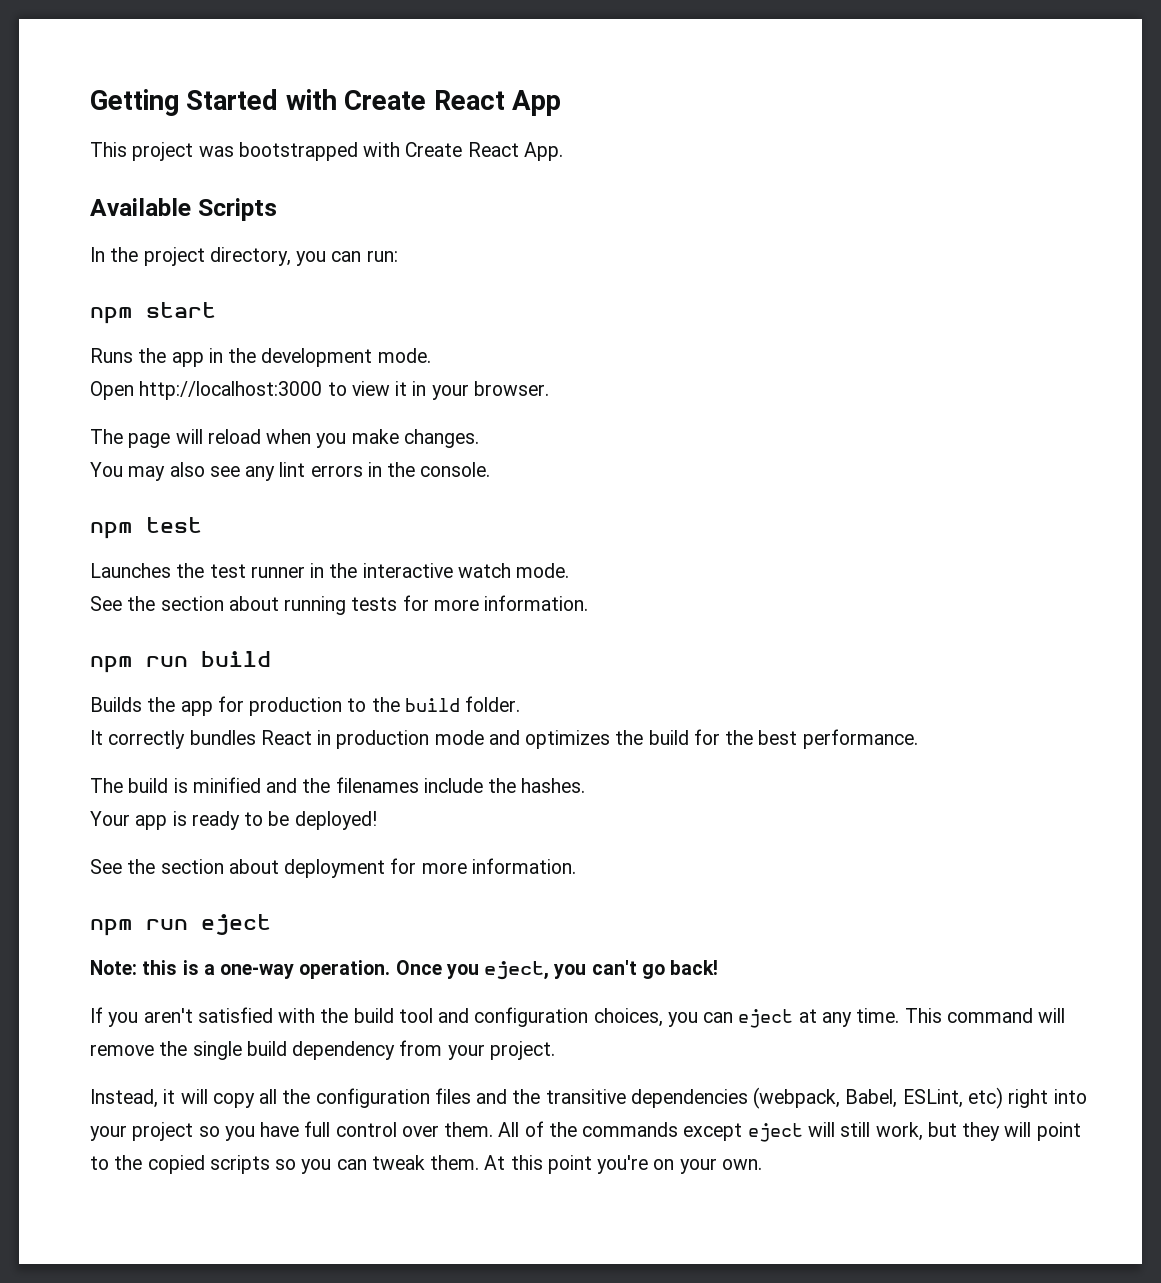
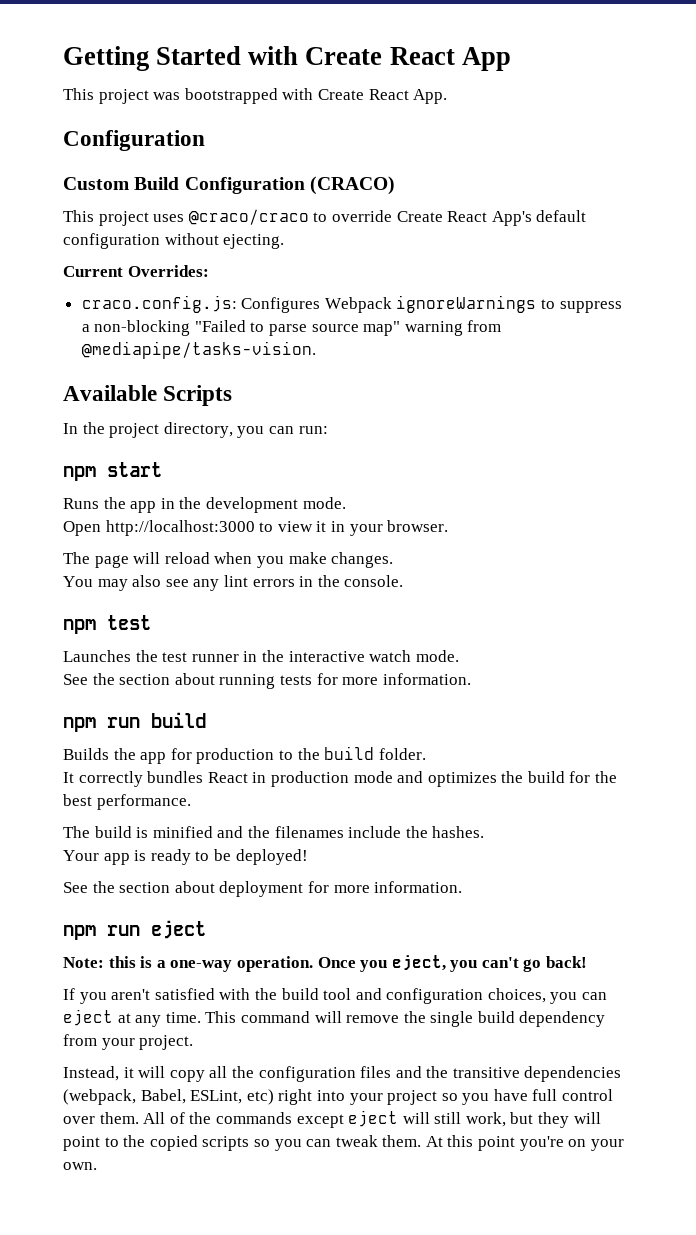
  This project was bootstrapped with Create React App.
+ Configuration
+ Custom Build Configuration (CRACO)
+ This project uses @craco/craco to override Create React App's default configuration without ejecting.
+ Current Overrides:
+ craco.config.js: Configures Webpack ignoreWarnings to suppress a non-blocking "Failed to parse source map" warning from @mediapipe/tasks-vision.

